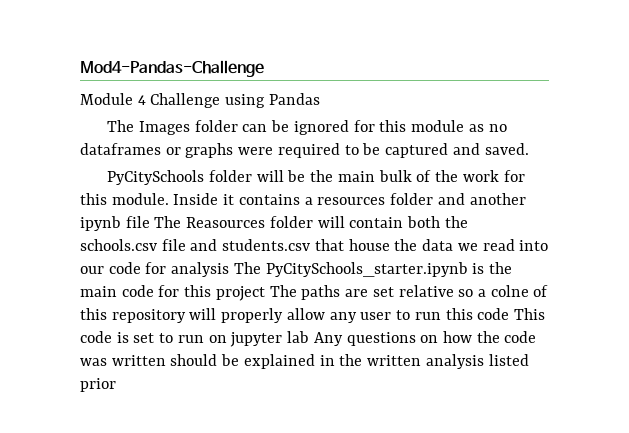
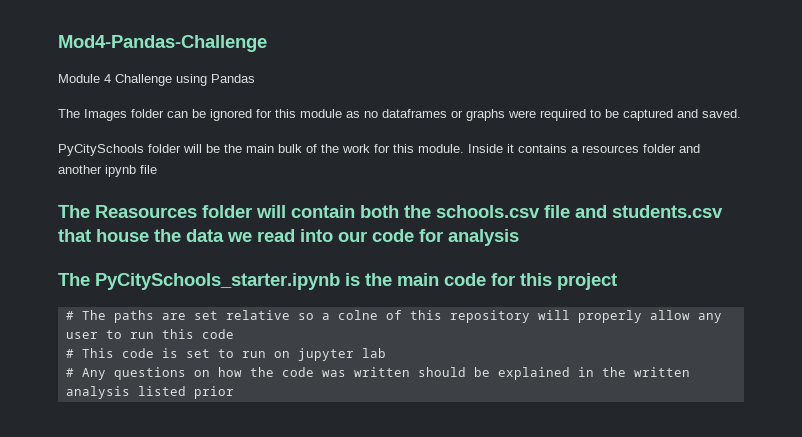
- Inside it contains a resources folder and another ipynb file The Reasources folder will contain both the schools.csv file and students.csv that house the data we read into our code for analysis The PyCitySchools_starter.ipynb is the main code for this project The paths are set relative so a colne of this repository will properly allow any user to run this code This code is set to run on jupyter lab Any questions on how the code was written should be explained in the written analysis listed prior
+ Inside it contains a resources folder and another ipynb file
+ The Reasources folder will contain both the schools.csv file and students.csv that house the data we read into our code for analysis
+ The PyCitySchools_starter.ipynb is the main code for this project
+ # The paths are set relative so a colne of this repository will properly allow any user to run this code
+ # This code is set to run on jupyter lab
+ # Any questions on how the code was written should be explained in the written analysis listed prior

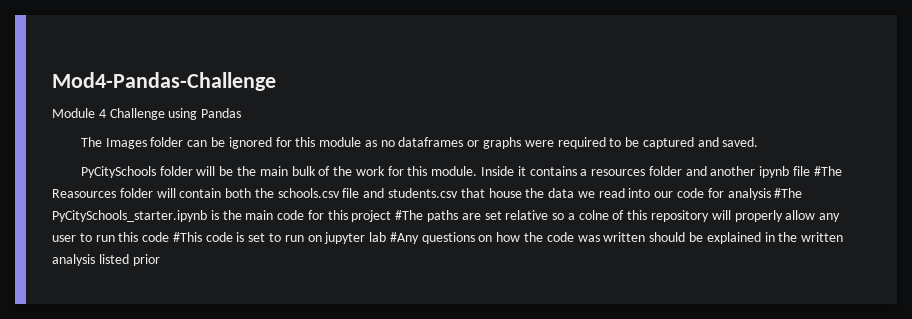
- Inside it contains a resources folder and another ipynb file
- The Reasources folder will contain both the schools.csv file and students.csv that house the data we read into our code for analysis
- The PyCitySchools_starter.ipynb is the main code for this project
- # The paths are set relative so a colne of this repository will properly allow any user to run this code
- # This code is set to run on jupyter lab
- # Any questions on how the code was written should be explained in the written analysis listed prior
+ Inside it contains a resources folder and another ipynb file #The Reasources folder will contain both the schools.csv file and students.csv that house the data we read into our code for analysis #The PyCitySchools_starter.ipynb is the main code for this project #The paths are set relative so a colne of this repository will properly allow any user to run this code #This code is set to run on jupyter lab #Any questions on how the code was written should be explained in the written analysis listed prior

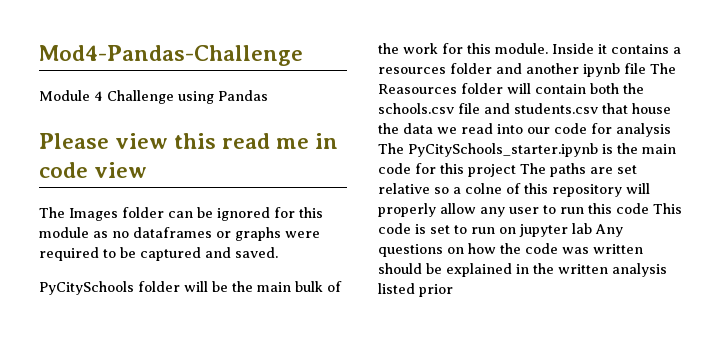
+ Please view this read me in code view
- Inside it contains a resources folder and another ipynb file #The Reasources folder will contain both the schools.csv file and students.csv that house the data we read into our code for analysis #The PyCitySchools_starter.ipynb is the main code for this project #The paths are set relative so a colne of this repository will properly allow any user to run this code #This code is set to run on jupyter lab #Any questions on how the code was written should be explained in the written analysis listed prior
+ Inside it contains a resources folder and another ipynb file The Reasources folder will contain both the schools.csv file and students.csv that house the data we read into our code for analysis The PyCitySchools_starter.ipynb is the main code for this project The paths are set relative so a colne of this repository will properly allow any user to run this code This code is set to run on jupyter lab Any questions on how the code was written should be explained in the written analysis listed prior

